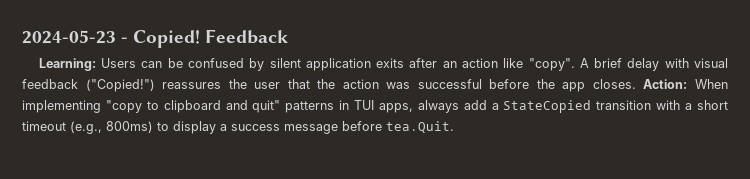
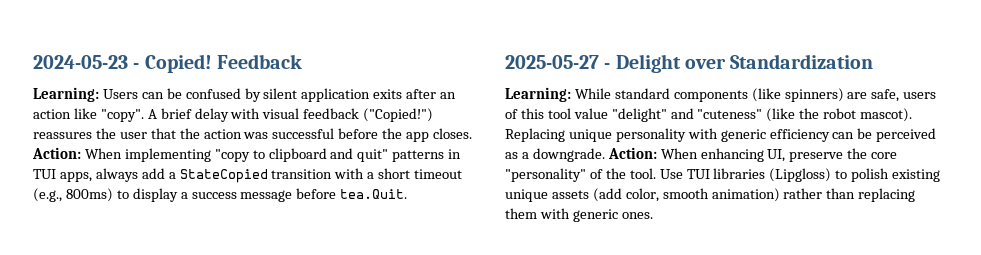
+ 2025-05-27 - Delight over Standardization
+ Learning: While standard components (like spinners) are safe, users of this tool value "delight" and "cuteness" (like the robot mascot). Replacing unique personality with generic efficiency can be perceived as a downgrade. Action: When enhancing UI, preserve the core "personality" of the tool. Use TUI libraries (Lipgloss) to polish existing unique assets (add color, smooth animation) rather than replacing them with generic ones.

